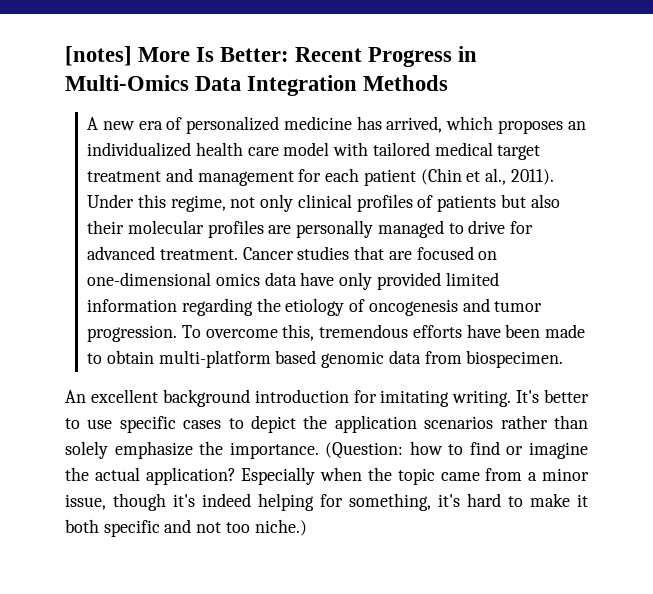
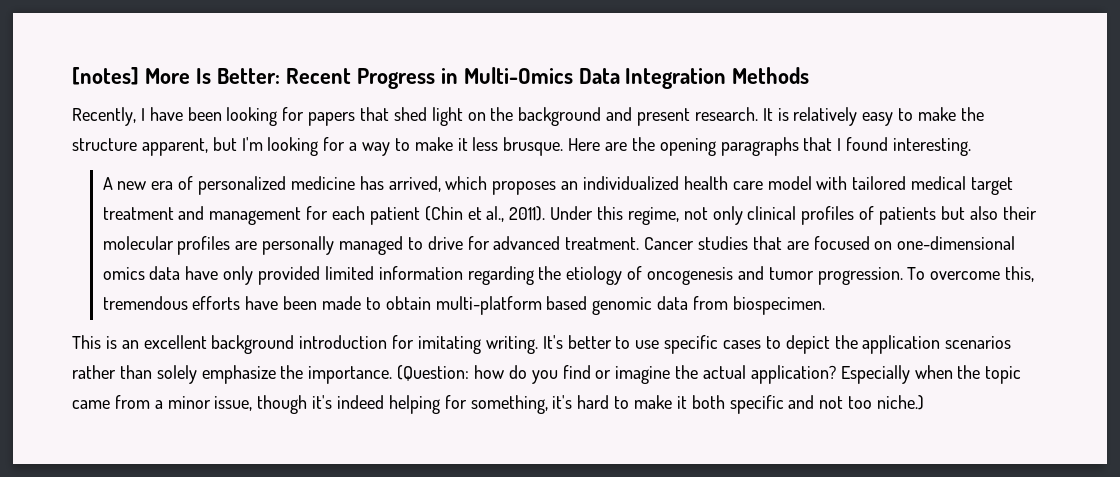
+ Recently, I have been looking for papers that shed light on the background and present research. It is relatively easy to make the structure apparent, but I'm looking for a way to make it less brusque. Here are the opening paragraphs that I found interesting.
- An excellent background introduction for imitating writing.
+ This is an excellent background introduction for imitating writing.
- (Question: how to find or imagine the actual application?
+ (Question: how do you find or imagine the actual application?

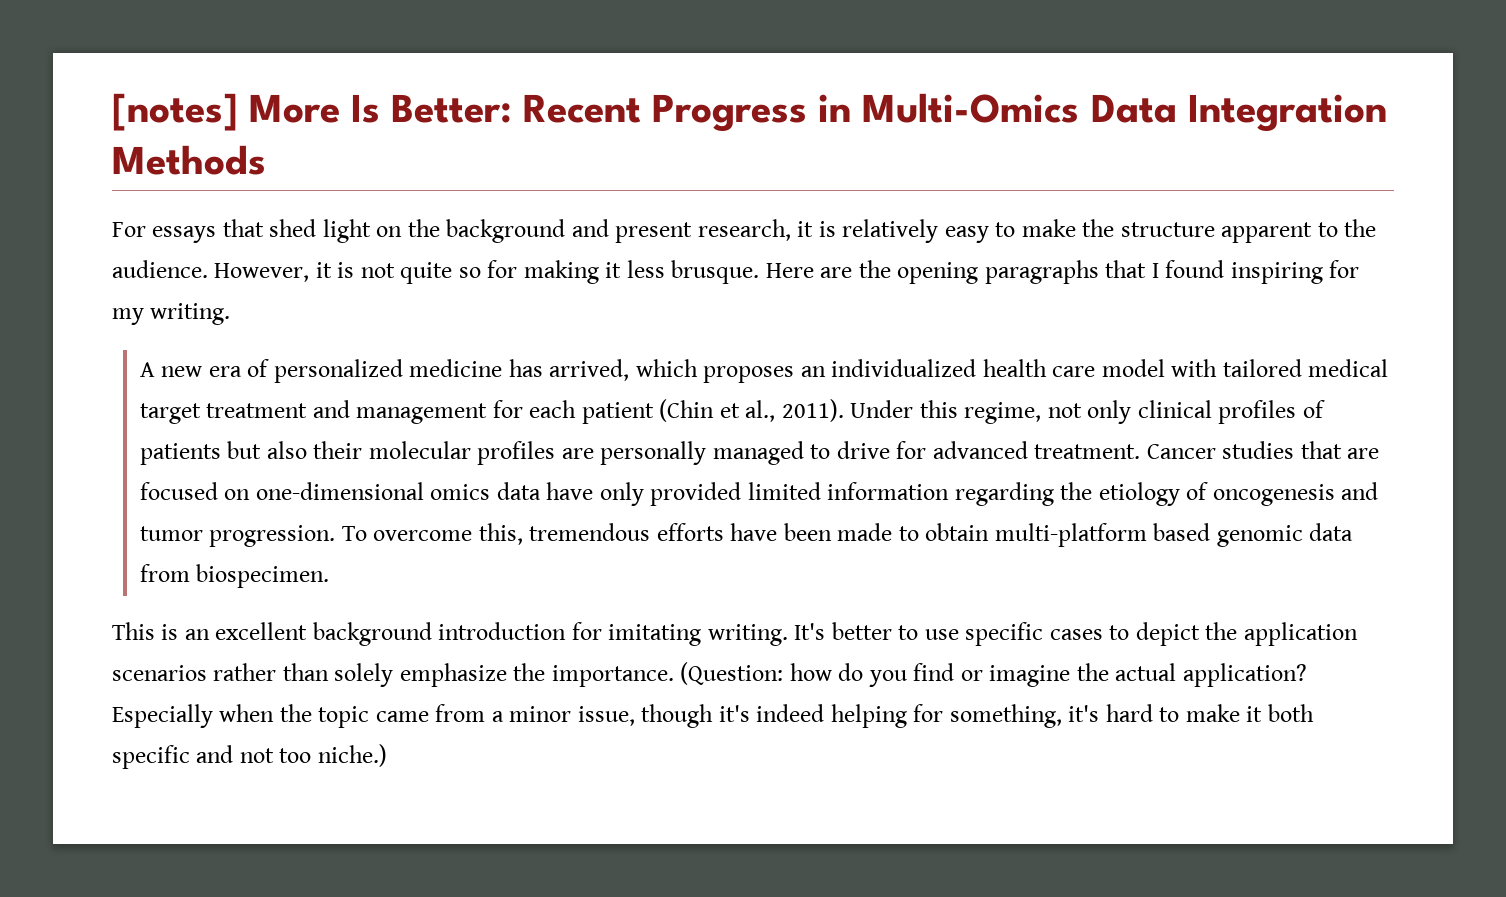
- Recently, I have been looking for papers that shed light on the background and present research. It is relatively easy to make the structure apparent, but I'm looking for a way to make it less brusque.
+ For essays that shed light on the background and present research, it is relatively easy to make the structure apparent to the audience. However, it is not quite so for making it less brusque.
- Here are the opening paragraphs that I found interesting.
+ Here are the opening paragraphs that I found inspiring for my writing.

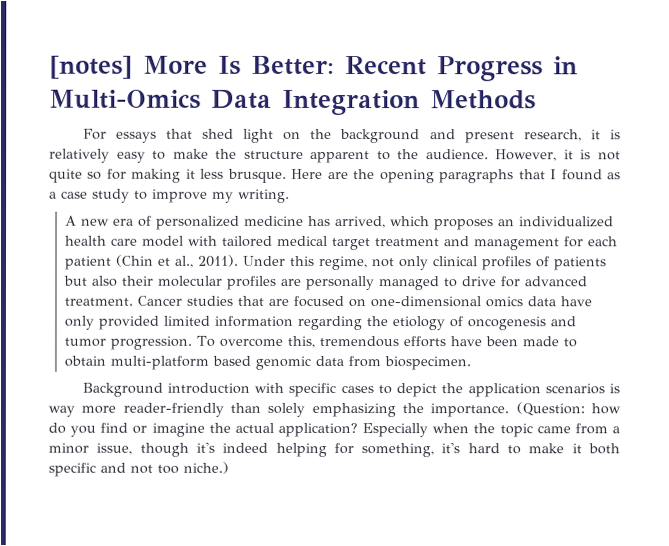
- Here are the opening paragraphs that I found inspiring for my writing.
+ Here are the opening paragraphs that I found as a case study to improve my writing.
- This is an excellent background introduction for imitating writing. It's better to use specific cases to depict the application scenarios rather than solely emphasize the importance.
+ Background introduction with specific cases to depict the application scenarios is way more reader-friendly than solely emphasizing the importance.

